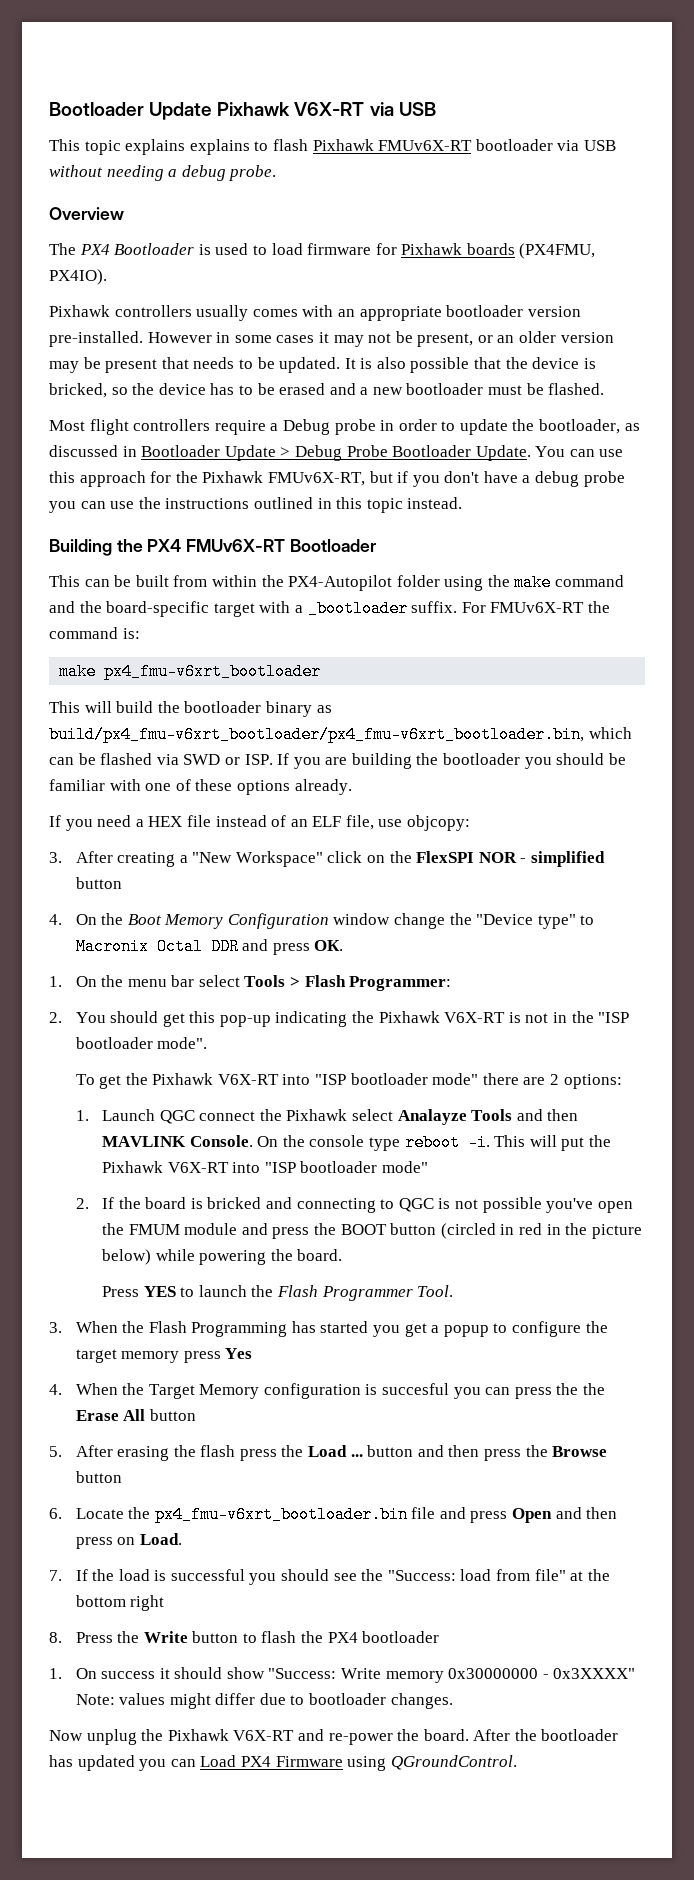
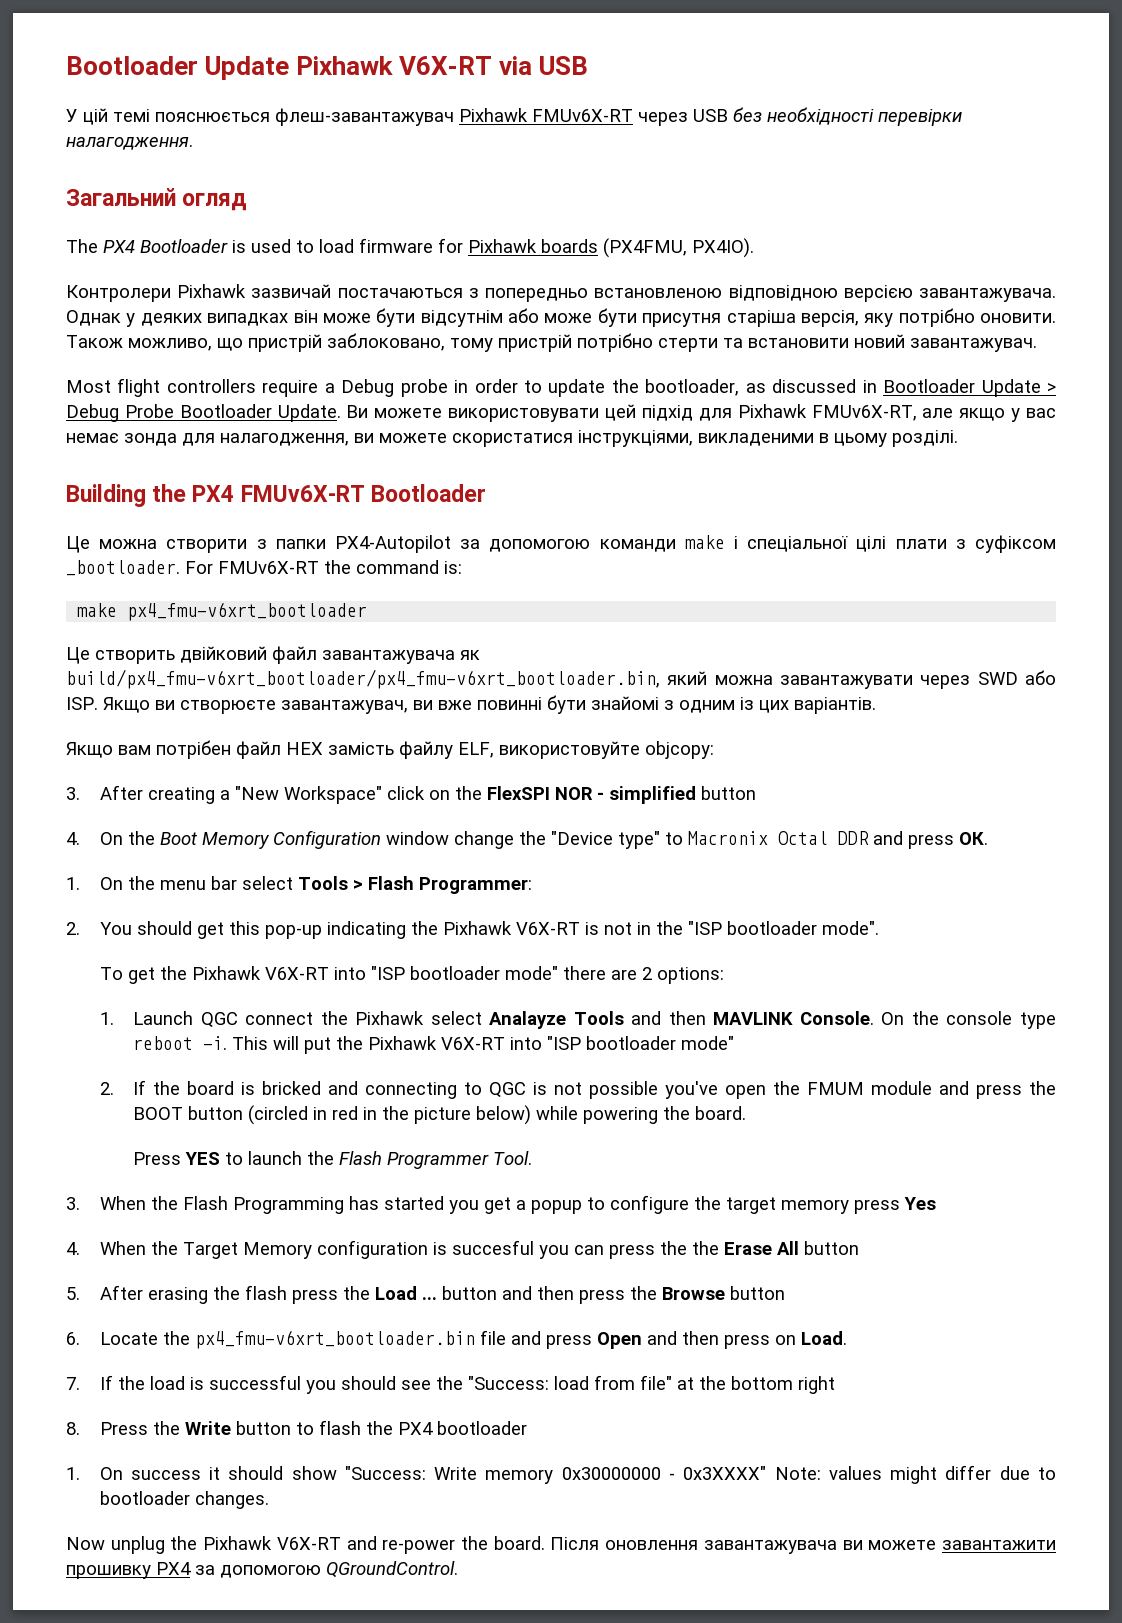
- This topic explains explains to flash Pixhawk FMUv6X-RT bootloader via USB without needing a debug probe.
- Overview
+ У цій темі пояснюється флеш-завантажувач Pixhawk FMUv6X-RT через USB без необхідності перевірки налагодження.
+ Загальний огляд
- Pixhawk controllers usually comes with an appropriate bootloader version pre-installed. However in some cases it may not be present, or an older version may be present that needs to be updated. It is also possible that the device is bricked, so the device has to be erased and a new bootloader must be flashed.
+ Контролери Pixhawk зазвичай постачаються з попередньо встановленою відповідною версією завантажувача. Однак у деяких випадках він може бути відсутнім або може бути присутня старіша версія, яку потрібно оновити. Також можливо, що пристрій заблоковано, тому пристрій потрібно стерти та встановити новий завантажувач.
- You can use this approach for the Pixhawk FMUv6X-RT, but if you don't have a debug probe you can use the instructions outlined in this topic instead.
+ Ви можете використовувати цей підхід для Pixhawk FMUv6X-RT, але якщо у вас немає зонда для налагодження, ви можете скористатися інструкціями, викладеними в цьому розділі.
- This can be built from within the PX4-Autopilot folder using the make command and the board-specific target with a _bootloader suffix.
+ Це можна створити з папки PX4-Autopilot за допомогою команди make і спеціальної цілі плати з суфіксом _bootloader.
- This will build the bootloader binary as build/px4_fmu-v6xrt_bootloader/px4_fmu-v6xrt_bootloader.bin, which can be flashed via SWD or ISP. If you are building the bootloader you should be familiar with one of these options already.
- If you need a HEX file instead of an ELF file, use objcopy:
+ Це створить двійковий файл завантажувача як build/px4_fmu-v6xrt_bootloader/px4_fmu-v6xrt_bootloader.bin, який можна завантажувати через SWD або ISP. Якщо ви створюєте завантажувач, ви вже повинні бути знайомі з одним із цих варіантів.
+ Якщо вам потрібен файл HEX замість файлу ELF, використовуйте objcopy:
- After the bootloader has updated you can Load PX4 Firmware using QGroundControl.
+ Після оновлення завантажувача ви можете завантажити прошивку PX4 за допомогою QGroundControl.

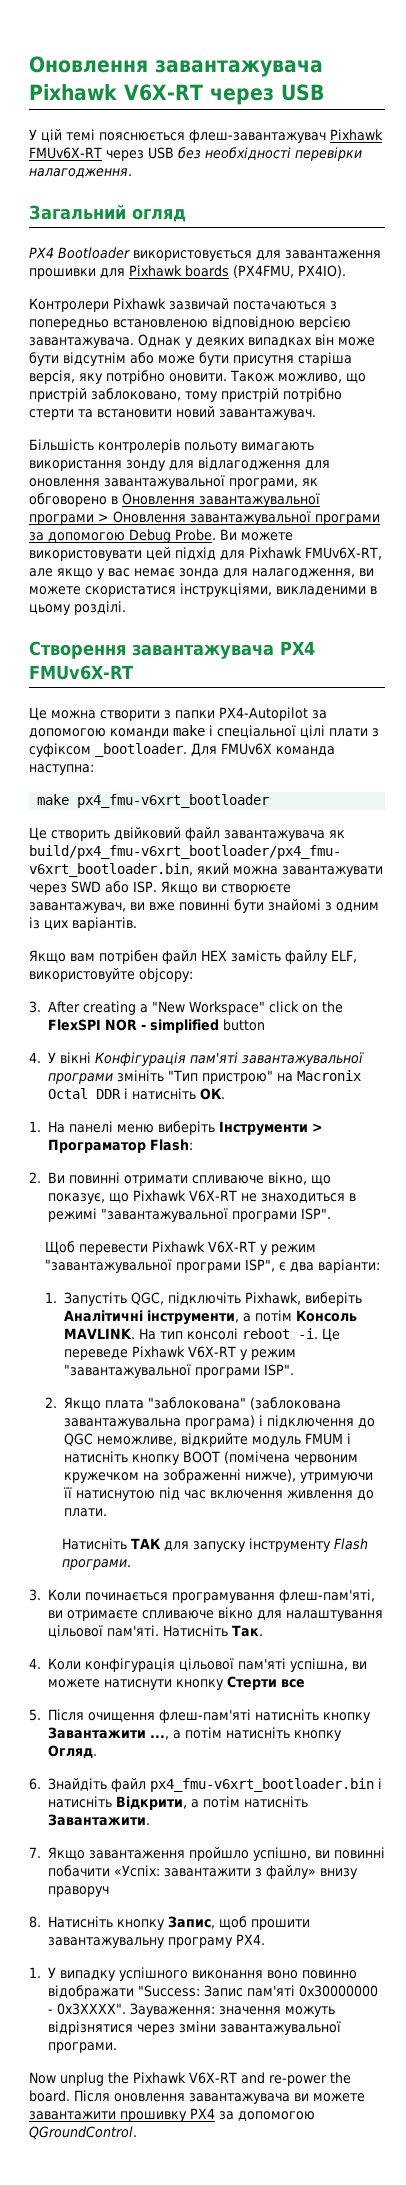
- Bootloader Update Pixhawk V6X-RT via USB
+ Оновлення завантажувача Pixhawk V6X-RT через USB
- The PX4 Bootloader is used to load firmware for Pixhawk boards (PX4FMU, PX4IO).
+ PX4 Bootloader використовується для завантаження прошивки для Pixhawk boards (PX4FMU, PX4IO).
- Most flight controllers require a Debug probe in order to update the bootloader, as discussed in Bootloader Update > Debug Probe Bootloader Update.
+ Більшість контролерів польоту вимагають використання зонду для відлагодження для оновлення завантажувальної програми, як обговорено в Оновлення завантажувальної програми > Оновлення завантажувальної програми за допомогою Debug Probe.
- Building the PX4 FMUv6X-RT Bootloader
+ Створення завантажувача PX4 FMUv6X-RT
- For FMUv6X-RT the command is:
+ Для FMUv6X команда наступна:
- 4. On the Boot Memory Configuration window change the "Device type" to Macronix Octal DDR and press ОК.
+ 4. У вікні Конфігурація пам'яті завантажувальної програми змініть "Тип пристрою" на Macronix Octal DDR і натисніть ОК.
- 1. On the menu bar select Tools > Flash Programmer:
- 2. You should get this pop-up indicating the Pixhawk V6X-RT is not in the "ISP bootloader mode".
- To get the Pixhawk V6X-RT into "ISP bootloader mode" there are 2 options:
- 1. Launch QGC connect the Pixhawk select Analayze Tools and then MAVLINK Console. On the console type reboot -i. This will put the Pixhawk V6X-RT into "ISP bootloader mode"
- 2. If the board is bricked and connecting to QGC is not possible you've open the FMUM module and press the BOOT button (circled in red in the picture below) while powering the board.
- Press YES to launch the Flash Programmer Tool.
- 3. When the Flash Programming has started you get a popup to configure the target memory press Yes
- 4. When the Target Memory configuration is succesful you can press the the Erase All button
- 5. After erasing the flash press the Load ... button and then press the Browse button
- 6. Locate the px4_fmu-v6xrt_bootloader.bin file and press Open and then press on Load.
- 7. If the load is successful you should see the "Success: load from file" at the bottom right
- 8. Press the Write button to flash the PX4 bootloader
- 1. On success it should show "Success: Write memory 0x30000000 - 0x3XXXX" Note: values might differ due to bootloader changes.
+ 1. На панелі меню виберіть Інструменти > Програматор Flash:
+ 2. Ви повинні отримати спливаюче вікно, що показує, що Pixhawk V6X-RT не знаходиться в режимі "завантажувальної програми ISP".
+ Щоб перевести Pixhawk V6X-RT у режим "завантажувальної програми ISP", є два варіанти:
+ 1. Запустіть QGC, підключіть Pixhawk, виберіть Аналітичні інструменти, а потім Консоль MAVLINK. На тип консолі reboot -i. Це переведе Pixhawk V6X-RT у режим "завантажувальної програми ISP".
+ 2. Якщо плата "заблокована" (заблокована завантажувальна програма) і підключення до QGC неможливе, відкрийте модуль FMUM і натисніть кнопку BOOT (помічена червоним кружечком на зображенні нижче), утримуючи її натиснутою під час включення живлення до плати.
+ Натисніть ТАК для запуску інструменту Flash програми.
+ 3. Коли починається програмування флеш-пам'яті, ви отримаєте спливаюче вікно для налаштування цільової пам'яті. Натисніть Так.
+ 4. Коли конфігурація цільової пам'яті успішна, ви можете натиснути кнопку Стерти все
+ 5. Після очищення флеш-пам'яті натисніть кнопку Завантажити ..., а потім натисніть кнопку Огляд.
+ 6. Знайдіть файл px4_fmu-v6xrt_bootloader.bin і натисніть Відкрити, а потім натисніть Завантажити.
+ 7. Якщо завантаження пройшло успішно, ви повинні побачити «Успіх: завантажити з файлу» внизу праворуч
+ 8. Натисніть кнопку Запис, щоб прошити завантажувальну програму PX4.
+ 1. У випадку успішного виконання воно повинно відображати "Success: Запис пам'яті 0x30000000 - 0x3XXXX". Зауваження: значення можуть відрізнятися через зміни завантажувальної програми.

